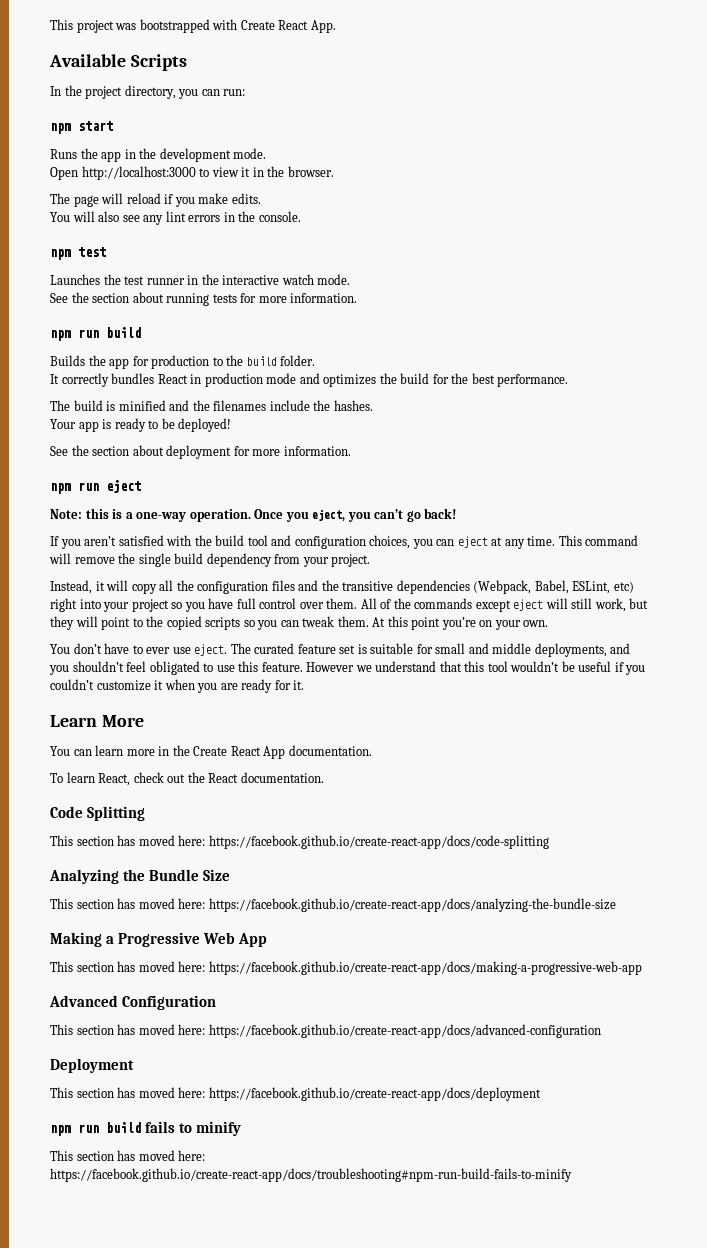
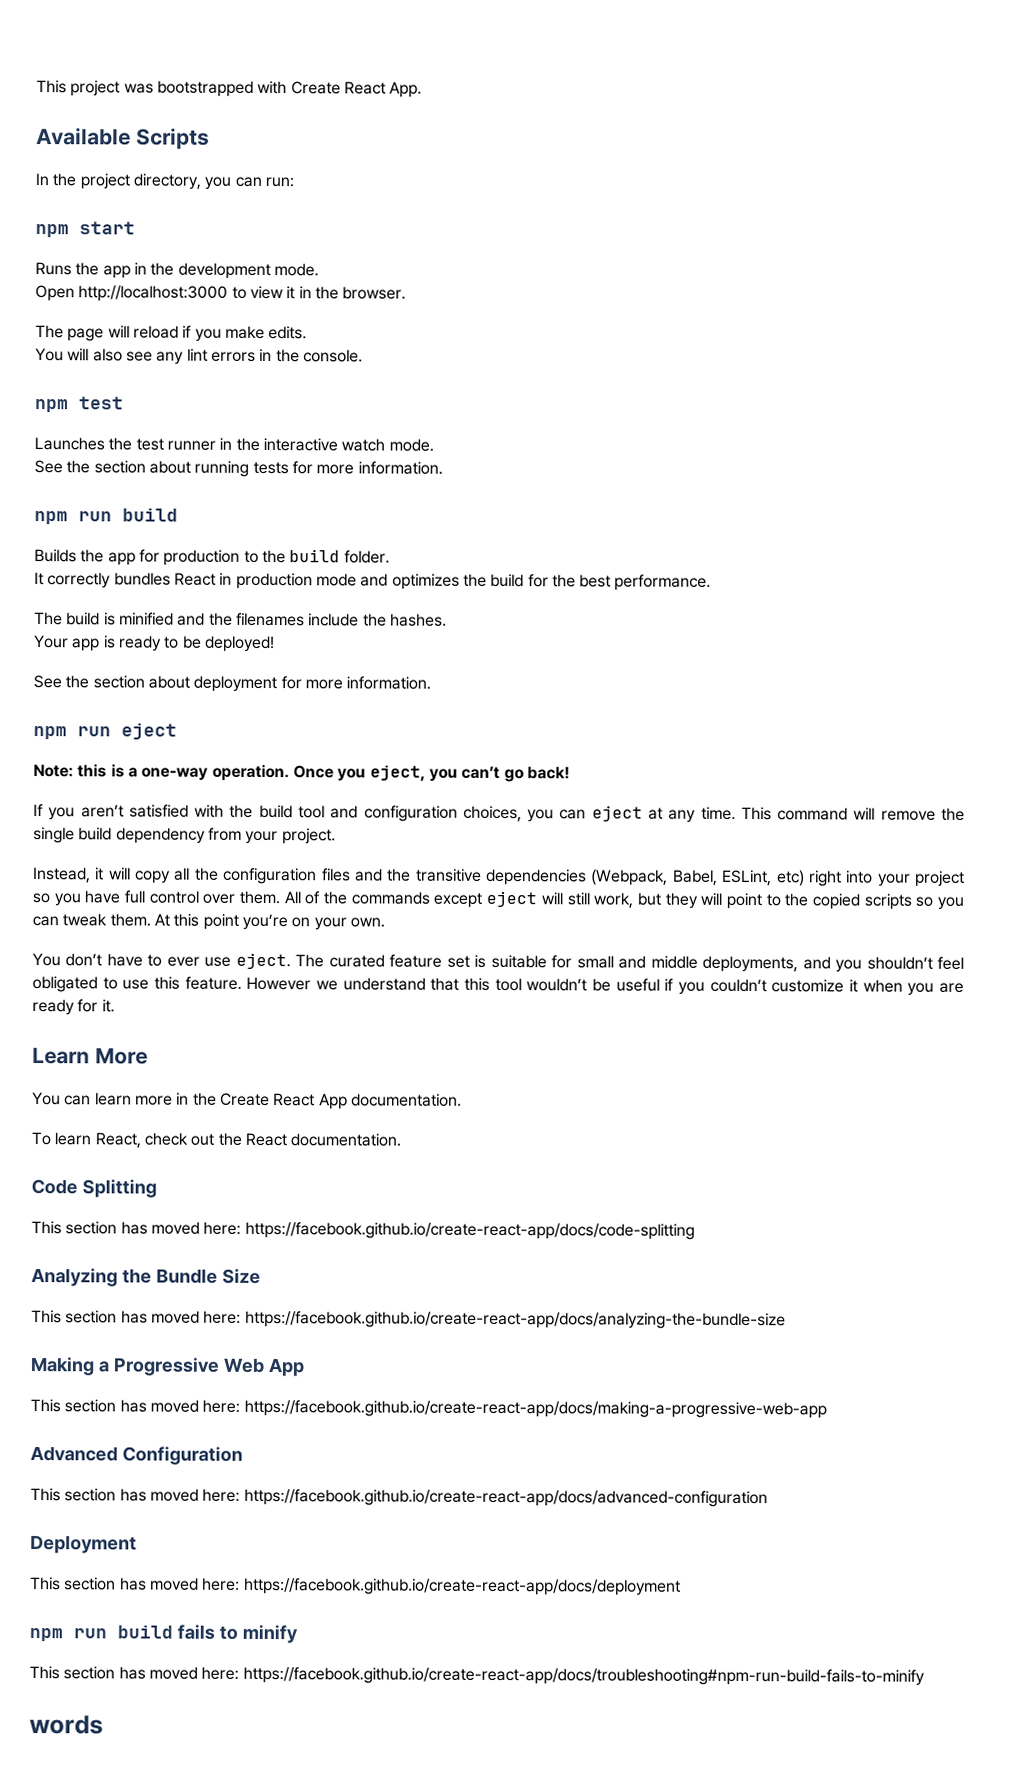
+ words

